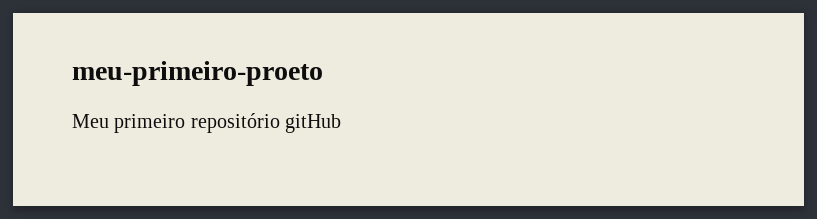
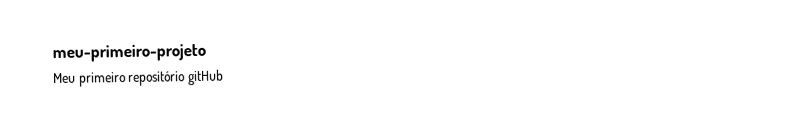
- meu-primeiro-proeto
+ meu-primeiro-projeto

